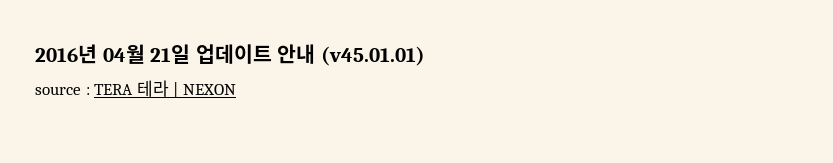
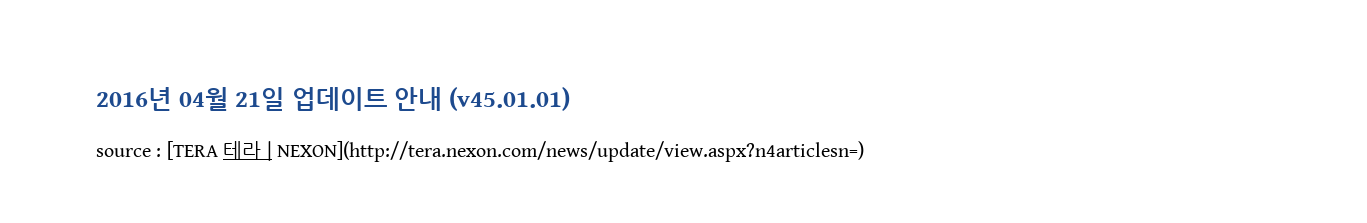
- source : TERA 테라 | NEXON
+ source : [TERA 테라 | NEXON](http://tera.nexon.com/news/update/view.aspx?n4articlesn=)

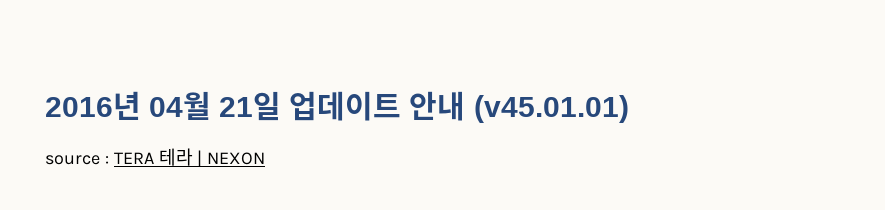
- source : [TERA 테라 | NEXON](http://tera.nexon.com/news/update/view.aspx?n4articlesn=)
+ source : TERA 테라 | NEXON

